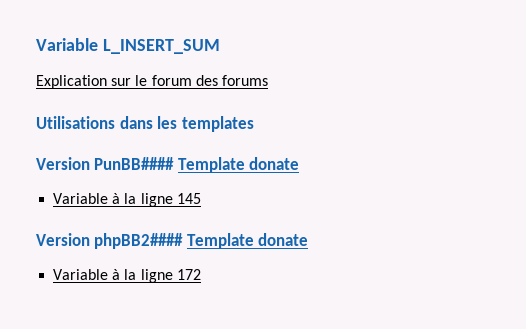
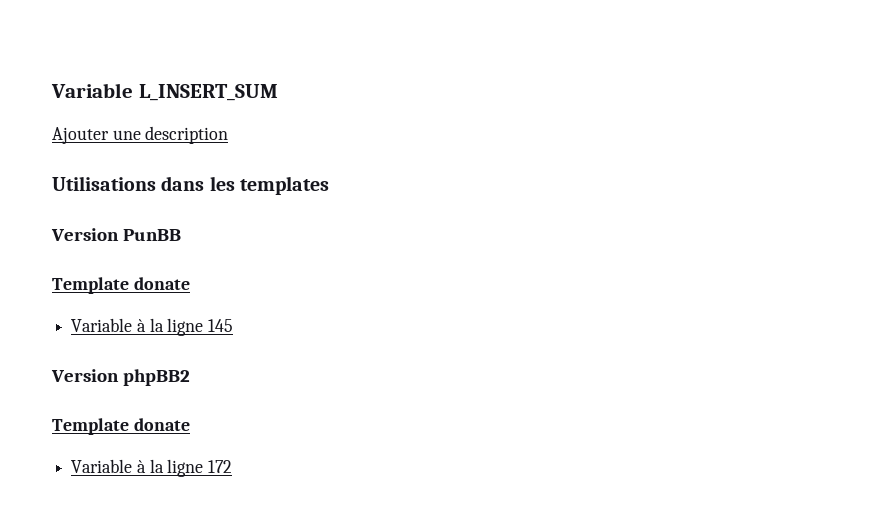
- Explication sur le forum des forums
+ Ajouter une description
- Version PunBB#### Template donate
+ Version PunBB
+ Template donate
- Version phpBB2#### Template donate
+ Version phpBB2
+ Template donate

